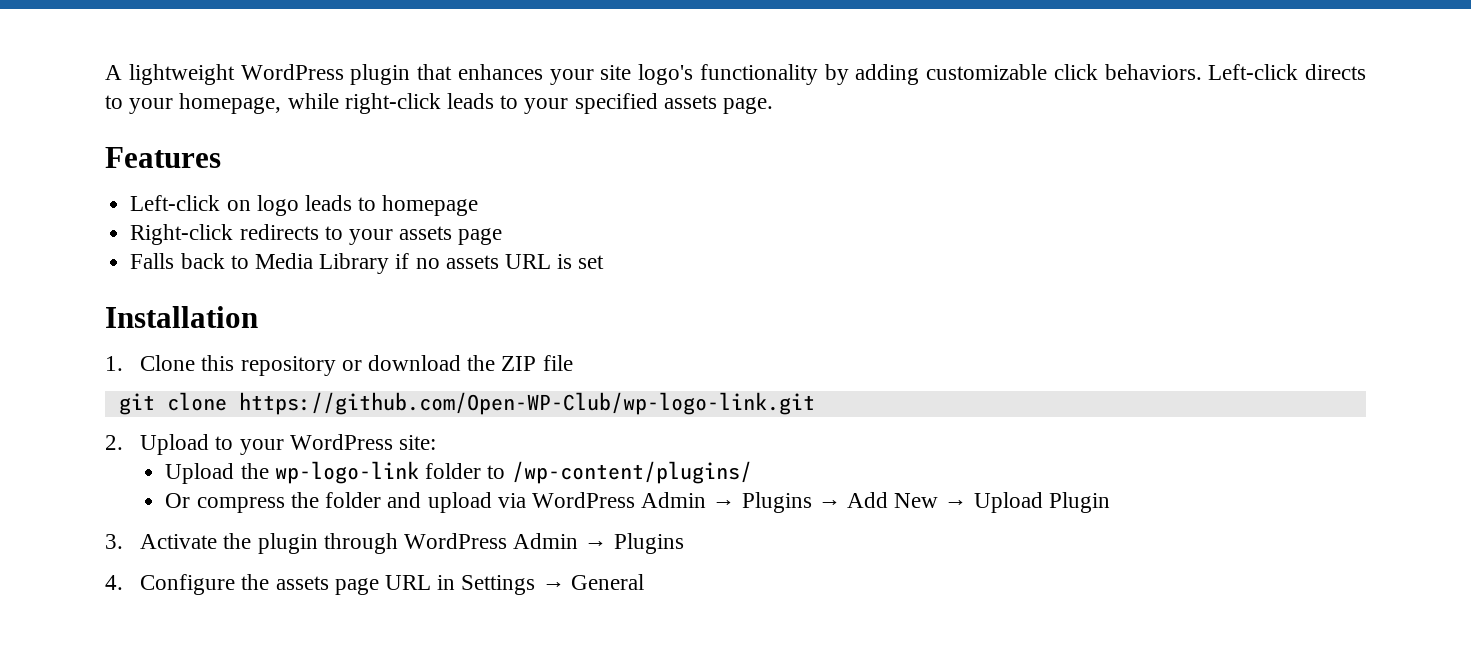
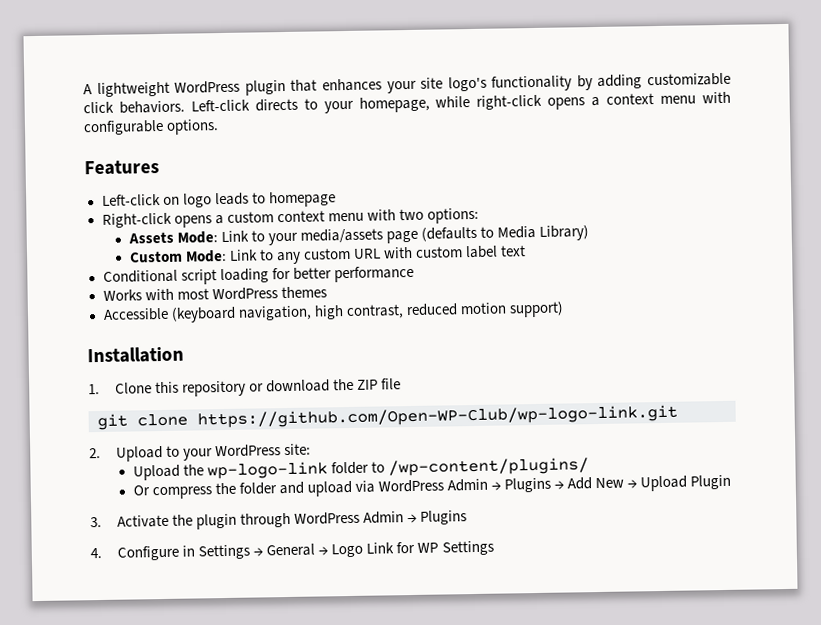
- Left-click directs to your homepage, while right-click leads to your specified assets page.
+ Left-click directs to your homepage, while right-click opens a context menu with configurable options.
- Right-click redirects to your assets page
- Falls back to Media Library if no assets URL is set
+ Right-click opens a custom context menu with two options:
+ Assets Mode: Link to your media/assets page (defaults to Media Library)
+ Custom Mode: Link to any custom URL with custom label text
+ Conditional script loading for better performance
+ Works with most WordPress themes
+ Accessible (keyboard navigation, high contrast, reduced motion support)
- 4. Configure the assets page URL in Settings → General
+ 4. Configure in Settings → General → Logo Link for WP Settings

